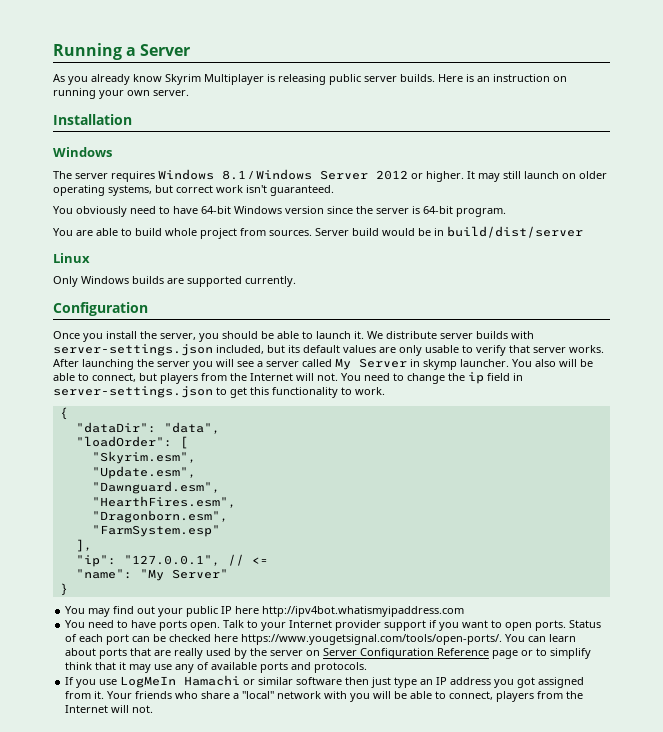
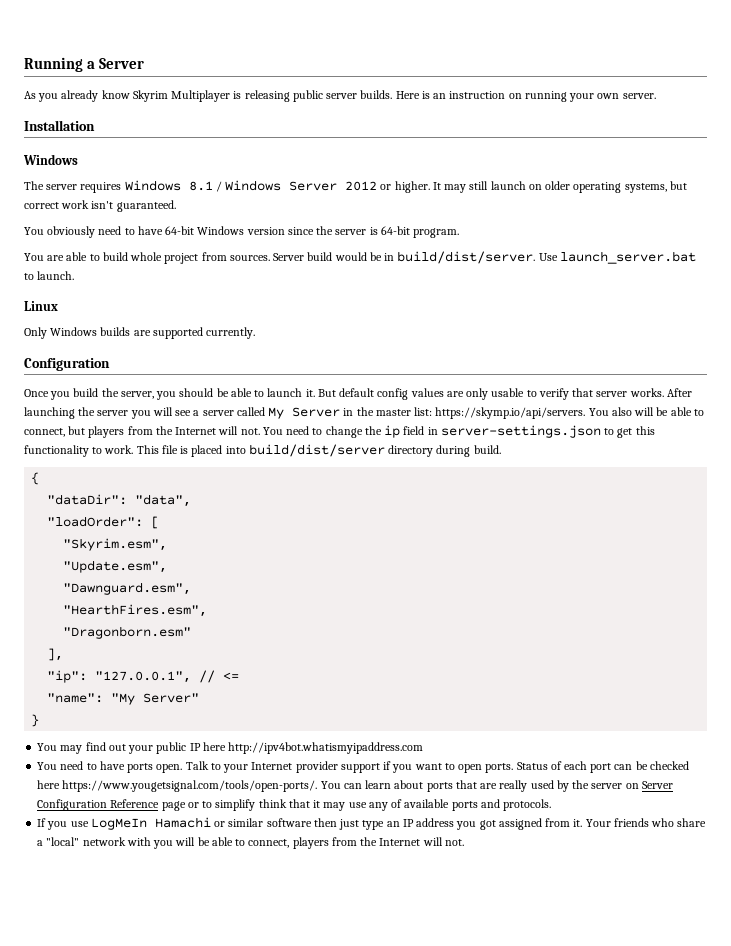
- Server build would be in build/dist/server
+ Server build would be in build/dist/server. Use launch_server.bat to launch.
- Once you install the server, you should be able to launch it.
+ Once you build the server, you should be able to launch it.
- We distribute server builds with server-settings.json included, but its default values are only usable to verify that server works.
+ But default config values are only usable to verify that server works.
- After launching the server you will see a server called My Server in skymp launcher. You also will be able to connect, but players from the Internet will not.
+ After launching the server you will see a server called My Server in the master list: https://skymp.io/api/servers. You also will be able to connect, but players from the Internet will not.
+ This file is placed into build/dist/server directory during build.
- "Dragonborn.esm",
- "FarmSystem.esp"
+ "Dragonborn.esm"

